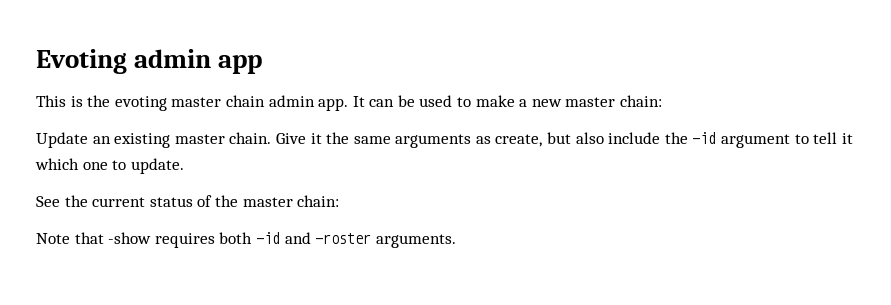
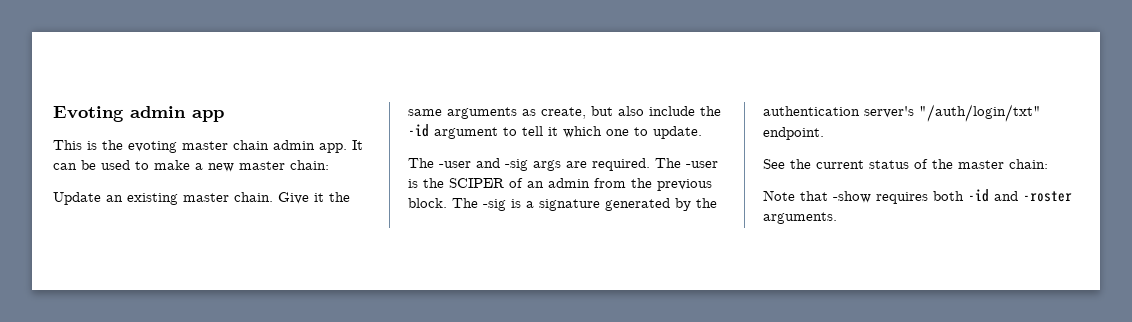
+ The -user and -sig args are required. The -user is the SCIPER of an admin from the previous block. The -sig is a signature generated by the authentication server's "/auth/login/txt" endpoint.

